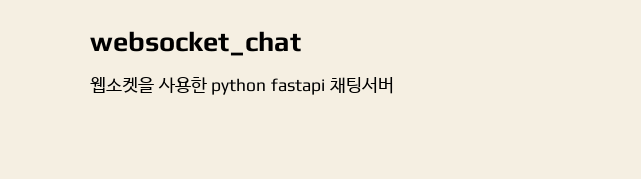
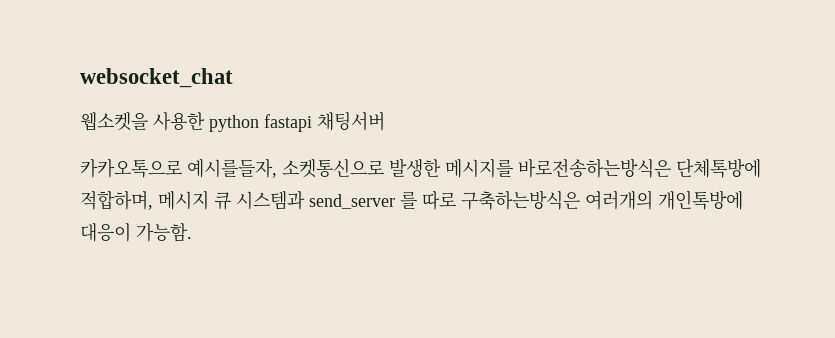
+ 카카오톡으로 예시를들자, 소켓통신으로 발생한 메시지를 바로전송하는방식은 단체톡방에 적합하며, 메시지 큐 시스템과 send_server 를 따로 구축하는방식은 여러개의 개인톡방에 대응이 가능함.

